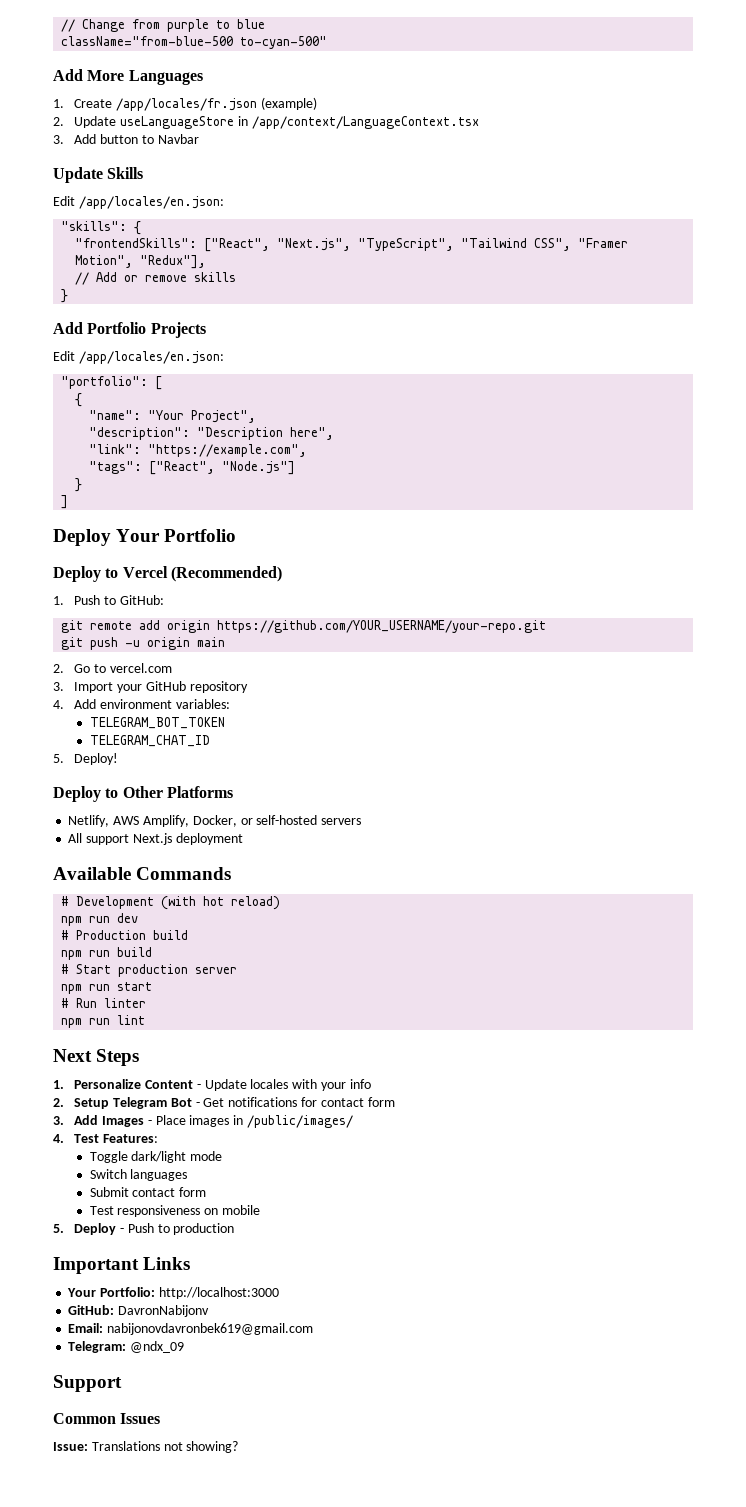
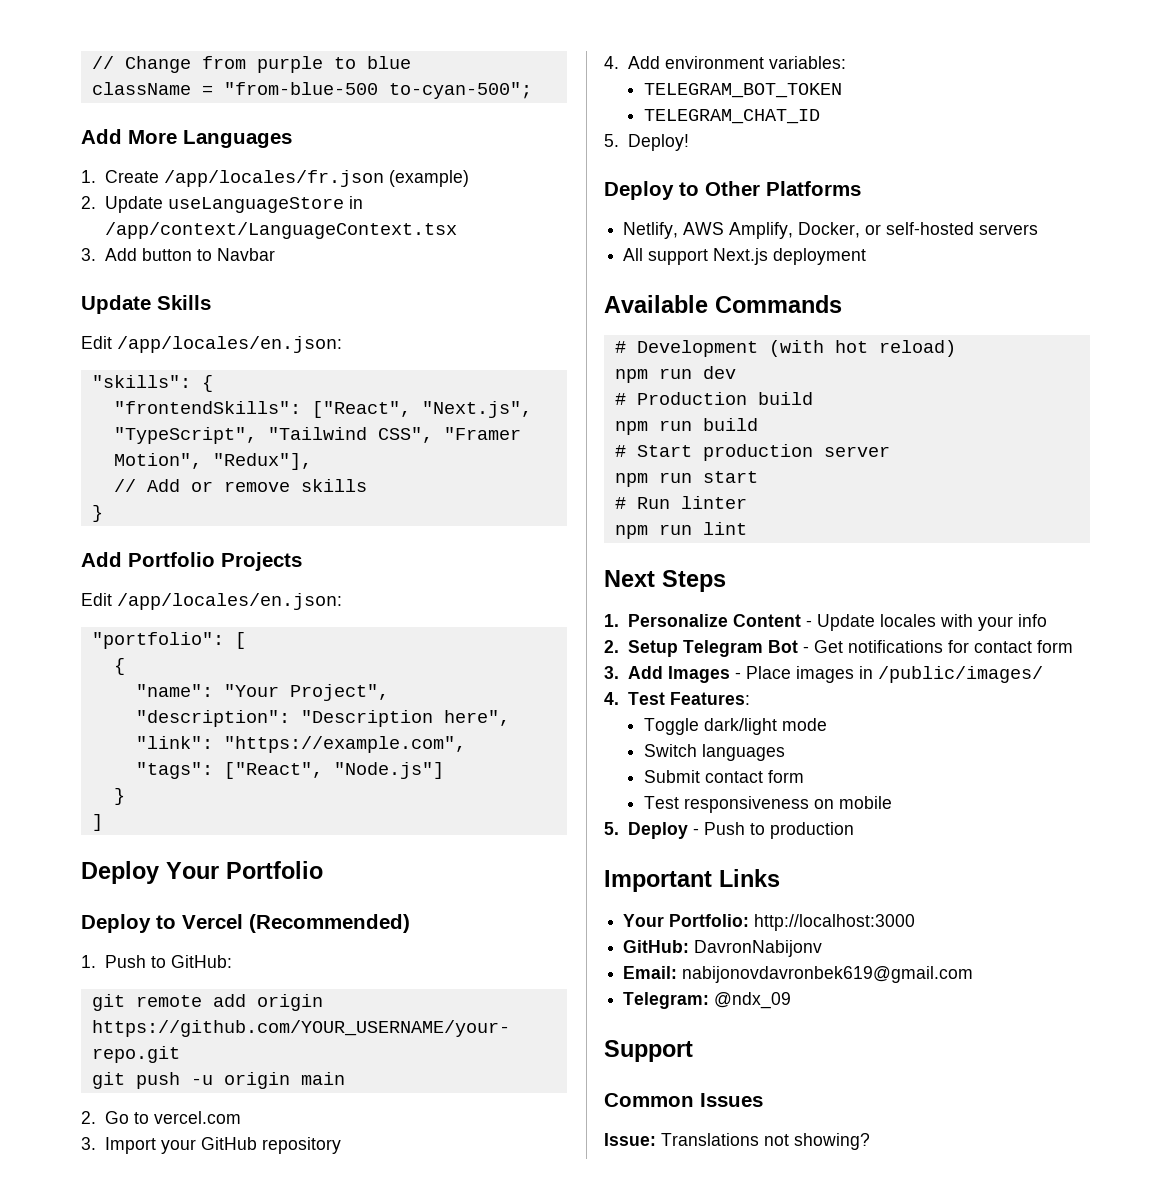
- className="from-blue-500 to-cyan-500"
+ className = "from-blue-500 to-cyan-500";

